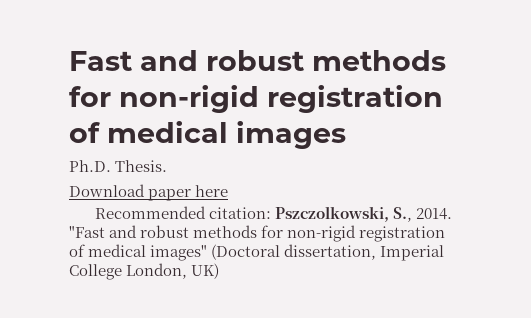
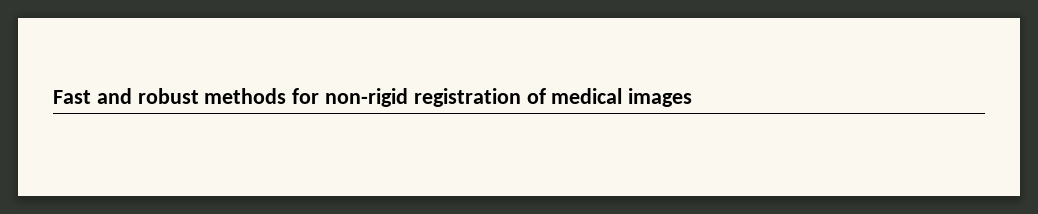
- Ph.D. Thesis.
- Download paper here
- Recommended citation: Pszczolkowski, S., 2014. "Fast and robust methods for non-rigid registration of medical images" (Doctoral dissertation, Imperial College London, UK)

